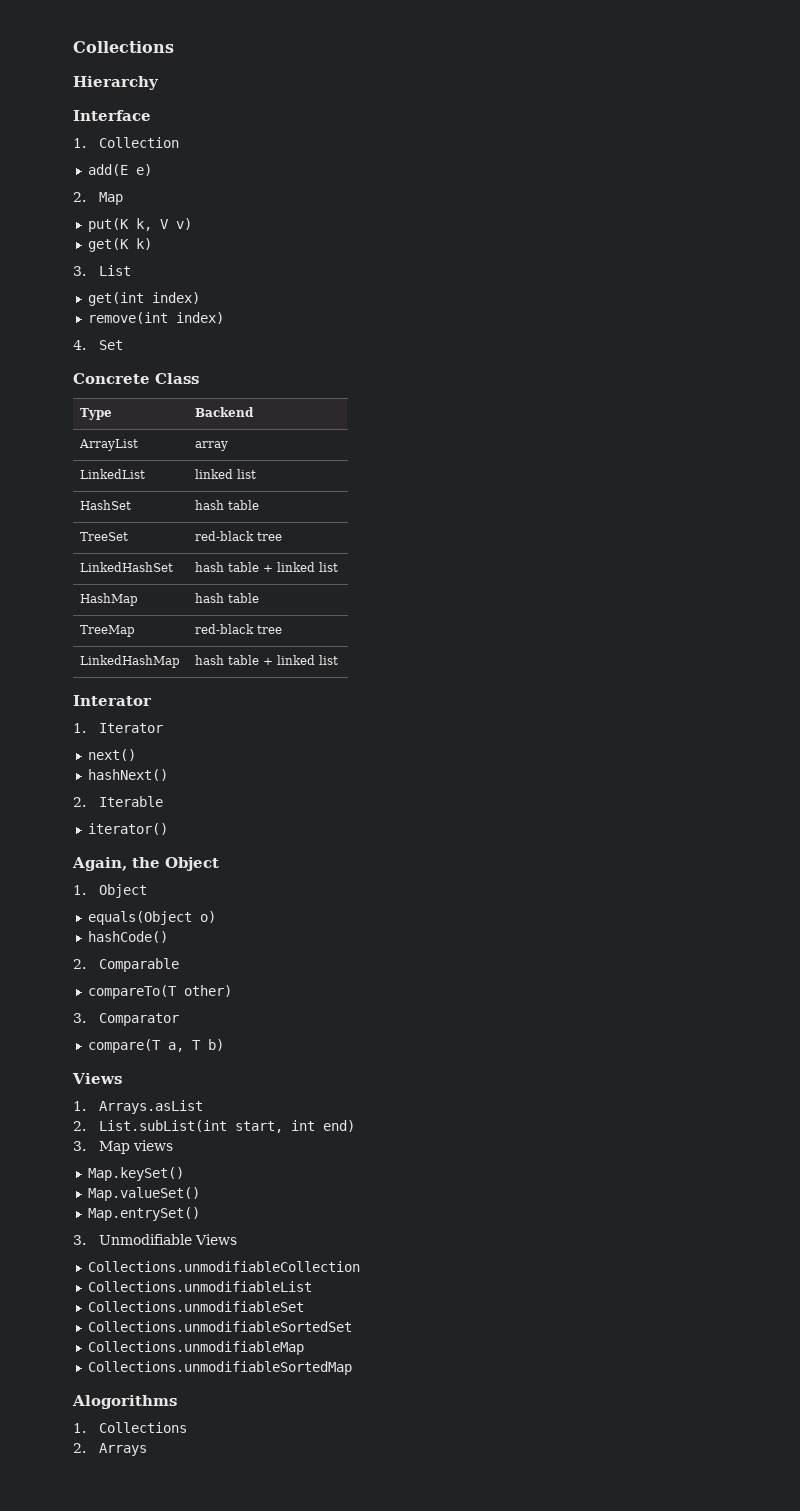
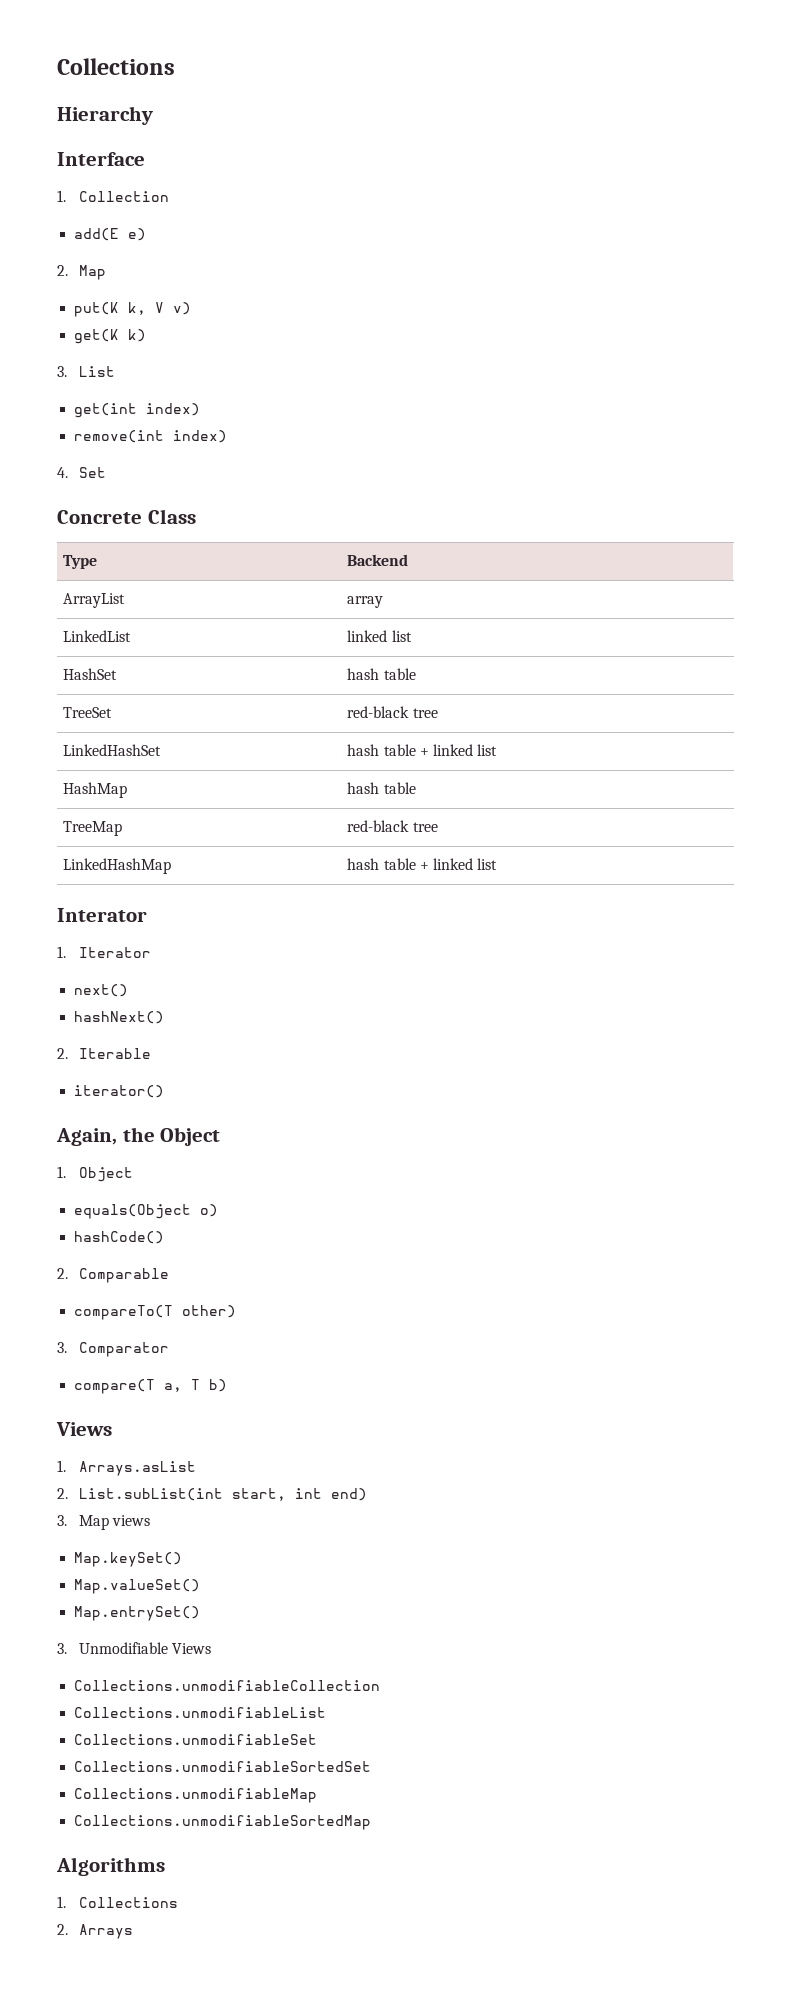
- Alogorithms
+ Algorithms

